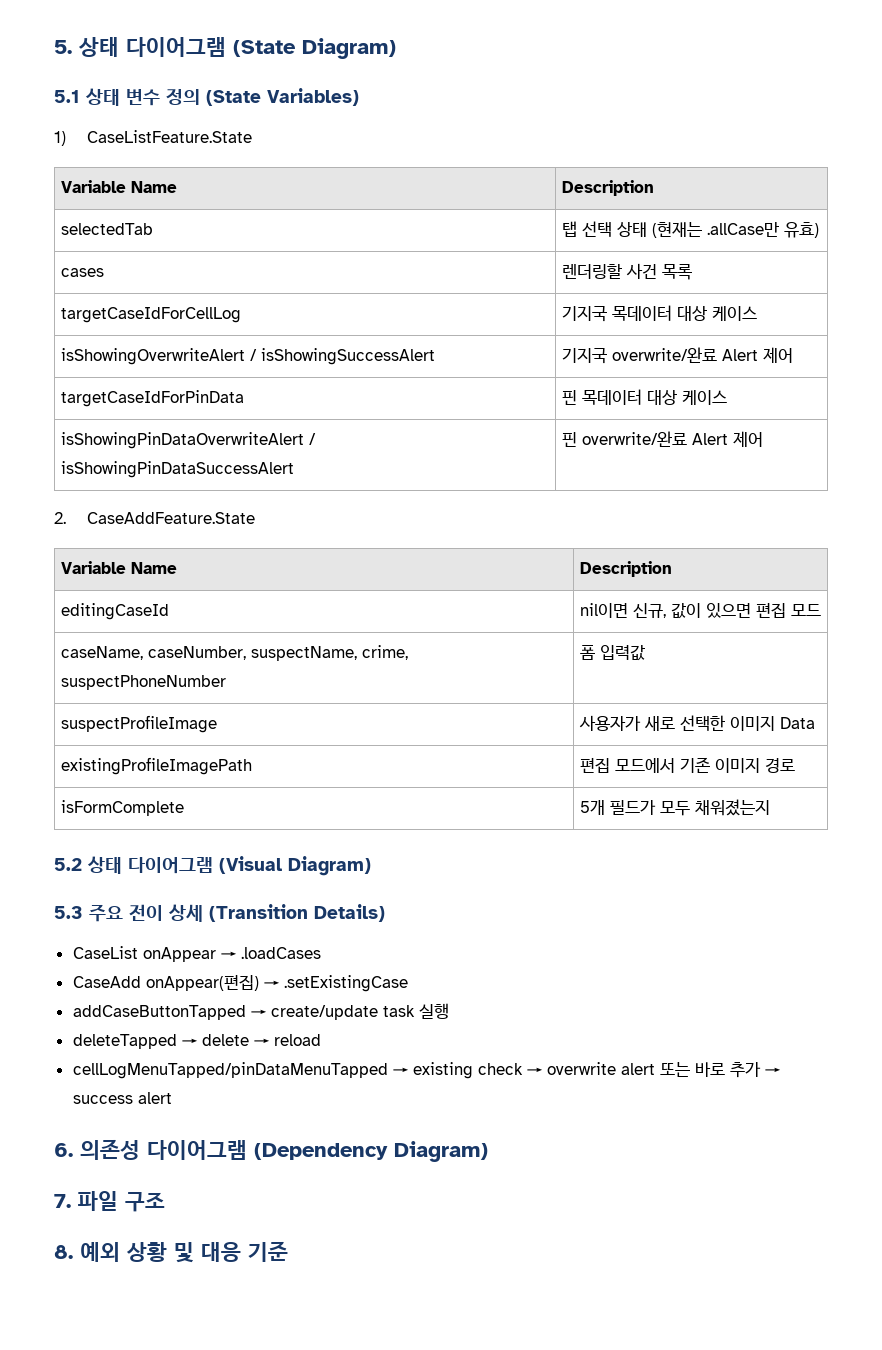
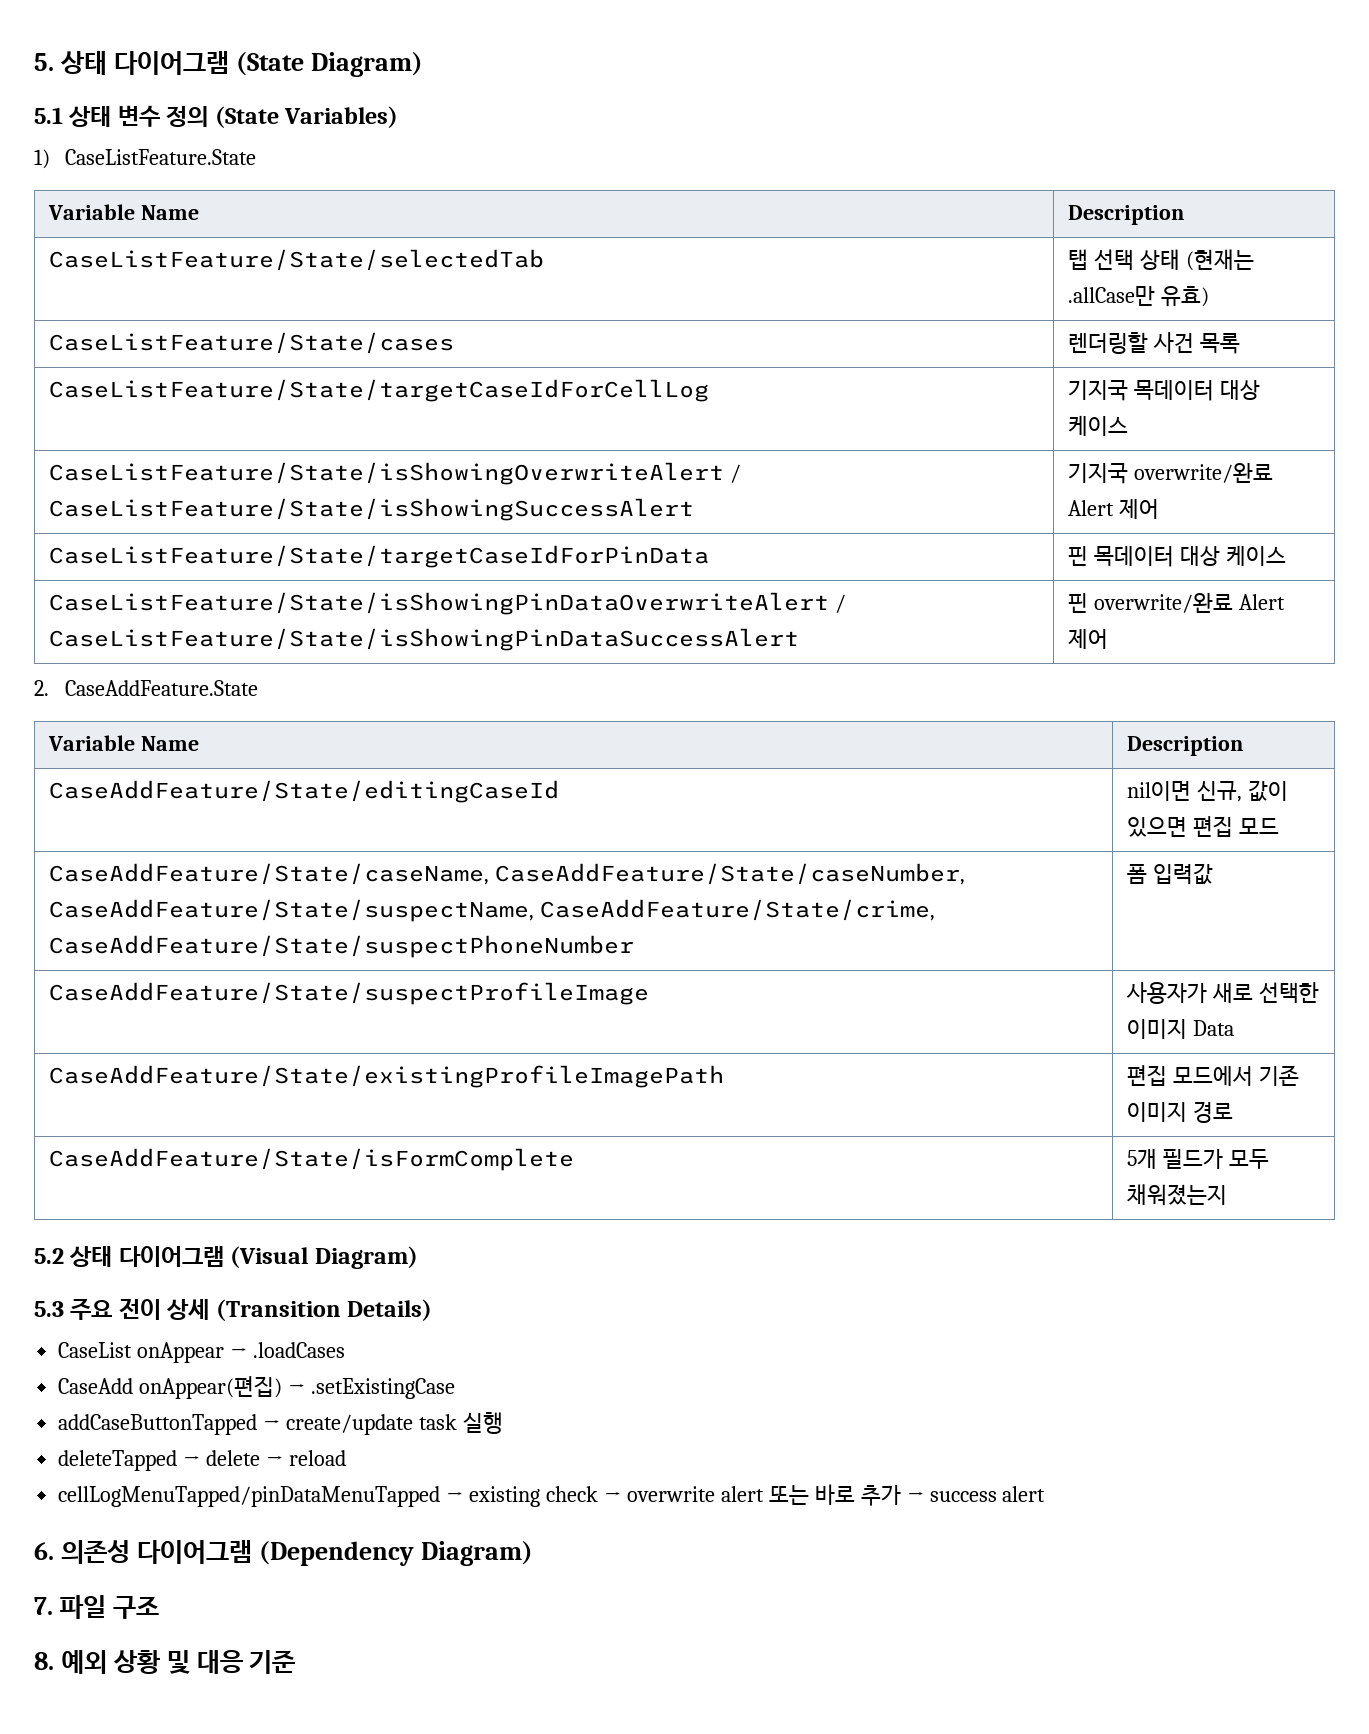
- selectedTab | 탭 선택 상태 (현재는 .allCase만 유효)
+ CaseListFeature/State/selectedTab | 탭 선택 상태 (현재는 .allCase만 유효)
- cases | 렌더링할 사건 목록
+ CaseListFeature/State/cases | 렌더링할 사건 목록
- targetCaseIdForCellLog | 기지국 목데이터 대상 케이스
+ CaseListFeature/State/targetCaseIdForCellLog | 기지국 목데이터 대상 케이스
- isShowingOverwriteAlert / isShowingSuccessAlert | 기지국 overwrite/완료 Alert 제어
+ CaseListFeature/State/isShowingOverwriteAlert / CaseListFeature/State/isShowingSuccessAlert | 기지국 overwrite/완료 Alert 제어
- targetCaseIdForPinData | 핀 목데이터 대상 케이스
+ CaseListFeature/State/targetCaseIdForPinData | 핀 목데이터 대상 케이스
- isShowingPinDataOverwriteAlert / isShowingPinDataSuccessAlert | 핀 overwrite/완료 Alert 제어
+ CaseListFeature/State/isShowingPinDataOverwriteAlert / CaseListFeature/State/isShowingPinDataSuccessAlert | 핀 overwrite/완료 Alert 제어
- editingCaseId | nil이면 신규, 값이 있으면 편집 모드
+ CaseAddFeature/State/editingCaseId | nil이면 신규, 값이 있으면 편집 모드
- caseName, caseNumber, suspectName, crime, suspectPhoneNumber | 폼 입력값
+ CaseAddFeature/State/caseName, CaseAddFeature/State/caseNumber, CaseAddFeature/State/suspectName, CaseAddFeature/State/crime, CaseAddFeature/State/suspectPhoneNumber | 폼 입력값
- suspectProfileImage | 사용자가 새로 선택한 이미지 Data
+ CaseAddFeature/State/suspectProfileImage | 사용자가 새로 선택한 이미지 Data
- existingProfileImagePath | 편집 모드에서 기존 이미지 경로
+ CaseAddFeature/State/existingProfileImagePath | 편집 모드에서 기존 이미지 경로
- isFormComplete | 5개 필드가 모두 채워졌는지
+ CaseAddFeature/State/isFormComplete | 5개 필드가 모두 채워졌는지

